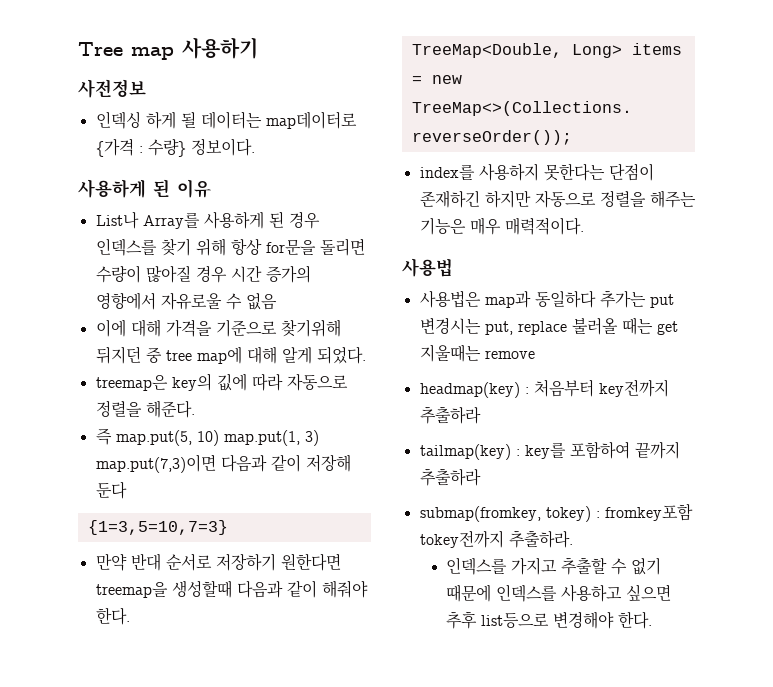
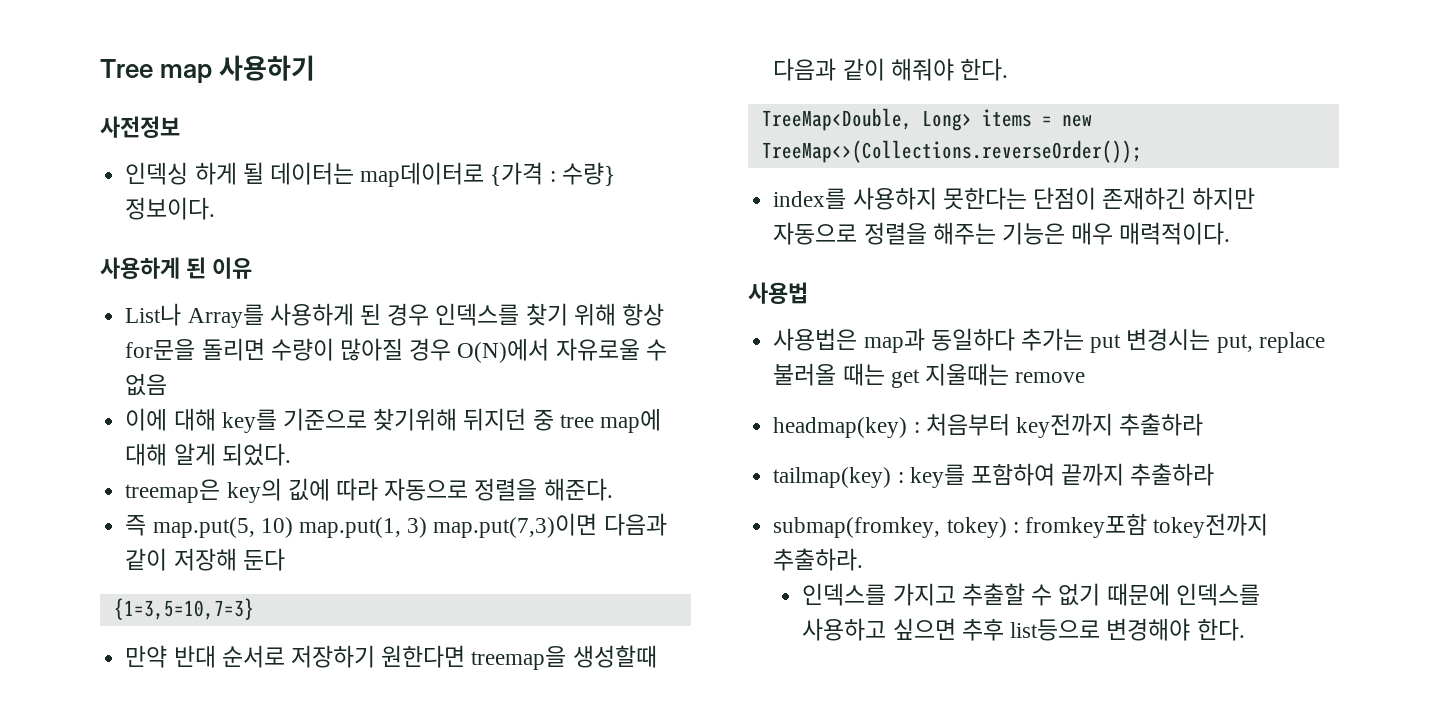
- List나 Array를 사용하게 된 경우 인덱스를 찾기 위해 항상 for문을 돌리면 수량이 많아질 경우 시간 증가의 영향에서 자유로울 수 없음
+ List나 Array를 사용하게 된 경우 인덱스를 찾기 위해 항상 for문을 돌리면 수량이 많아질 경우 O(N)에서 자유로울 수 없음
- 이에 대해 가격을 기준으로 찾기위해 뒤지던 중 tree map에 대해 알게 되었다.
+ 이에 대해 key를 기준으로 찾기위해 뒤지던 중 tree map에 대해 알게 되었다.

